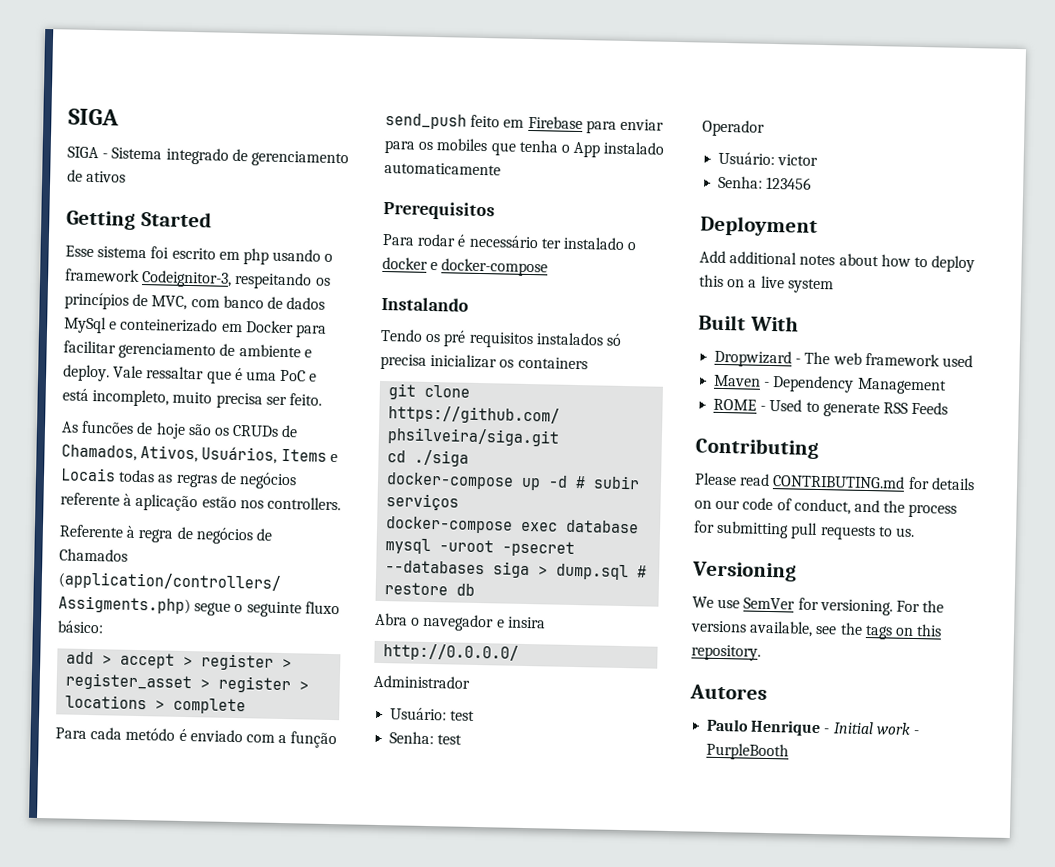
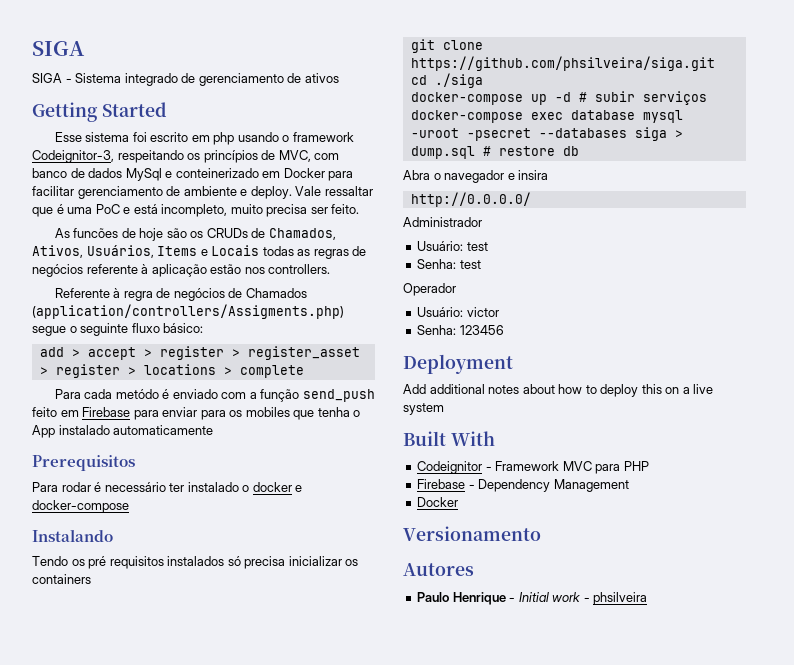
- Dropwizard - The web framework used
- Maven - Dependency Management
- ROME - Used to generate RSS Feeds
- Contributing
- Please read CONTRIBUTING.md for details on our code of conduct, and the process for submitting pull requests to us.
- Versioning
- We use SemVer for versioning. For the versions available, see the tags on this repository.
+ Codeignitor - Framework MVC para PHP
+ Firebase - Dependency Management
+ Docker
+ Versionamento
- Paulo Henrique - Initial work - PurpleBooth
+ Paulo Henrique - Initial work - phsilveira

